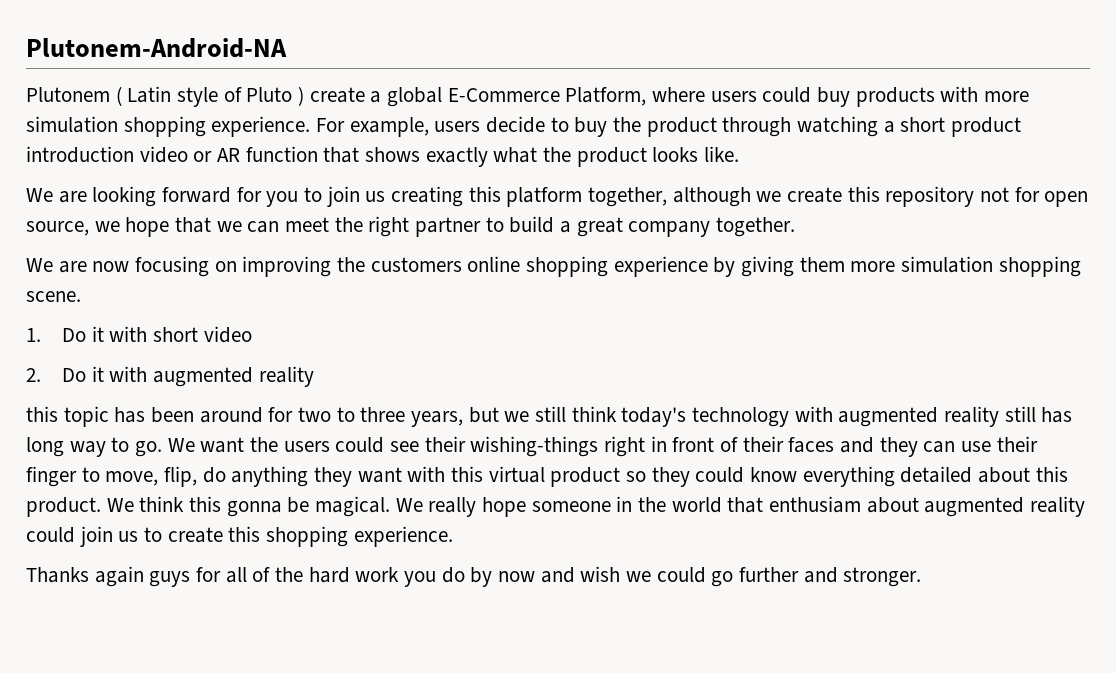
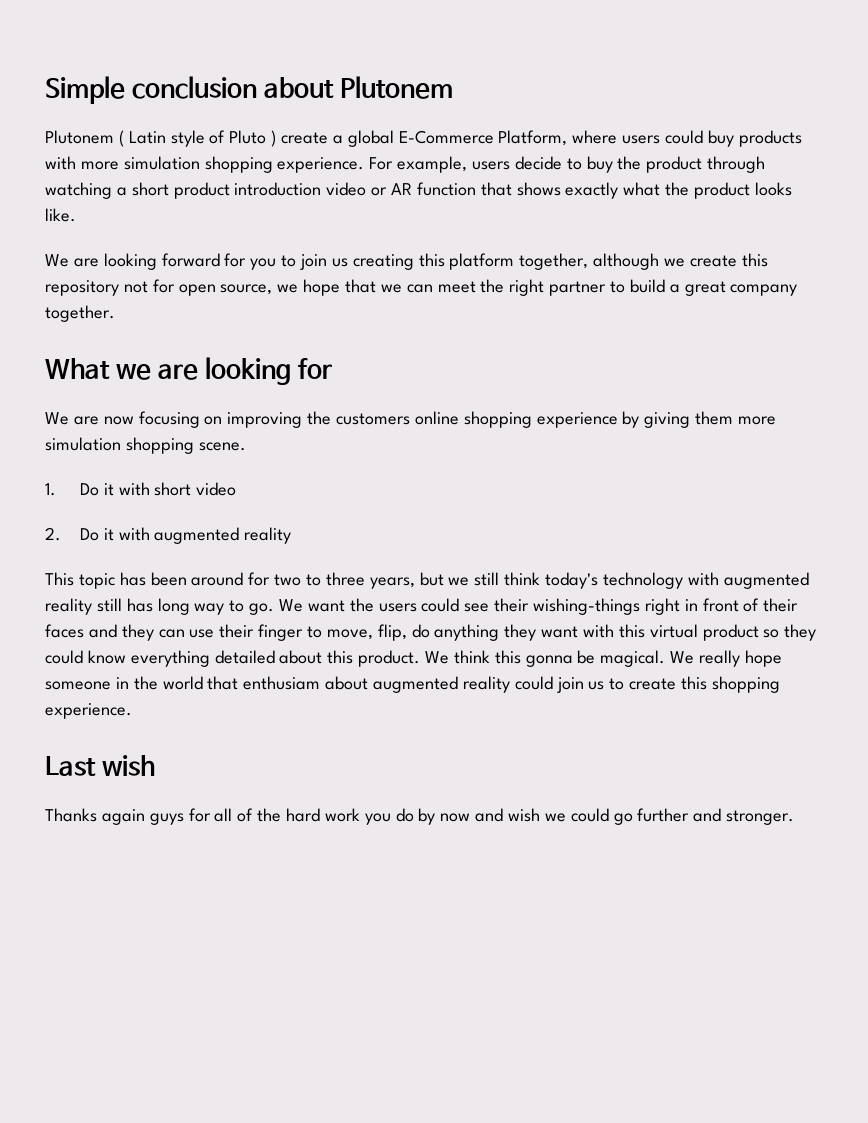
- Plutonem-Android-NA
+ Simple conclusion about Plutonem
+ What we are looking for
- this topic has been around for two to three years, but we still think today's technology with augmented reality still has long way to go.
+ This topic has been around for two to three years, but we still think today's technology with augmented reality still has long way to go.
+ Last wish

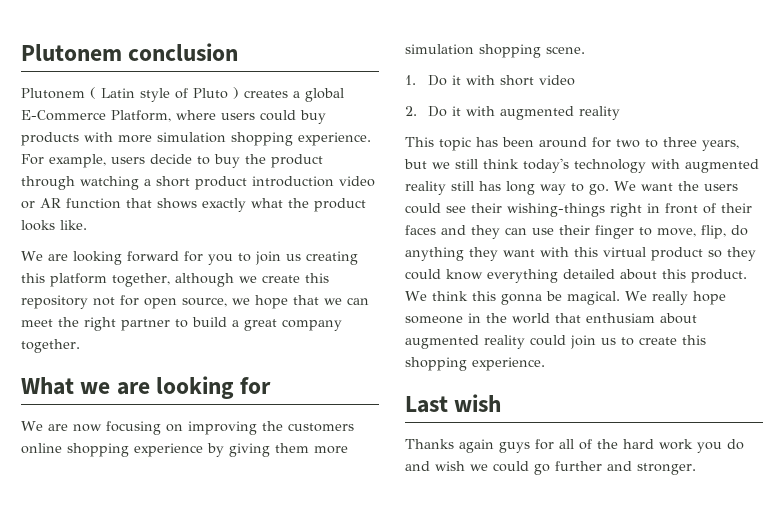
- Simple conclusion about Plutonem
+ Plutonem conclusion
- Plutonem ( Latin style of Pluto ) create a global E-Commerce Platform, where users could buy products with more simulation shopping experience.
+ Plutonem ( Latin style of Pluto ) creates a global E-Commerce Platform, where users could buy products with more simulation shopping experience.
- Thanks again guys for all of the hard work you do by now and wish we could go further and stronger.
+ Thanks again guys for all of the hard work you do and wish we could go further and stronger.

